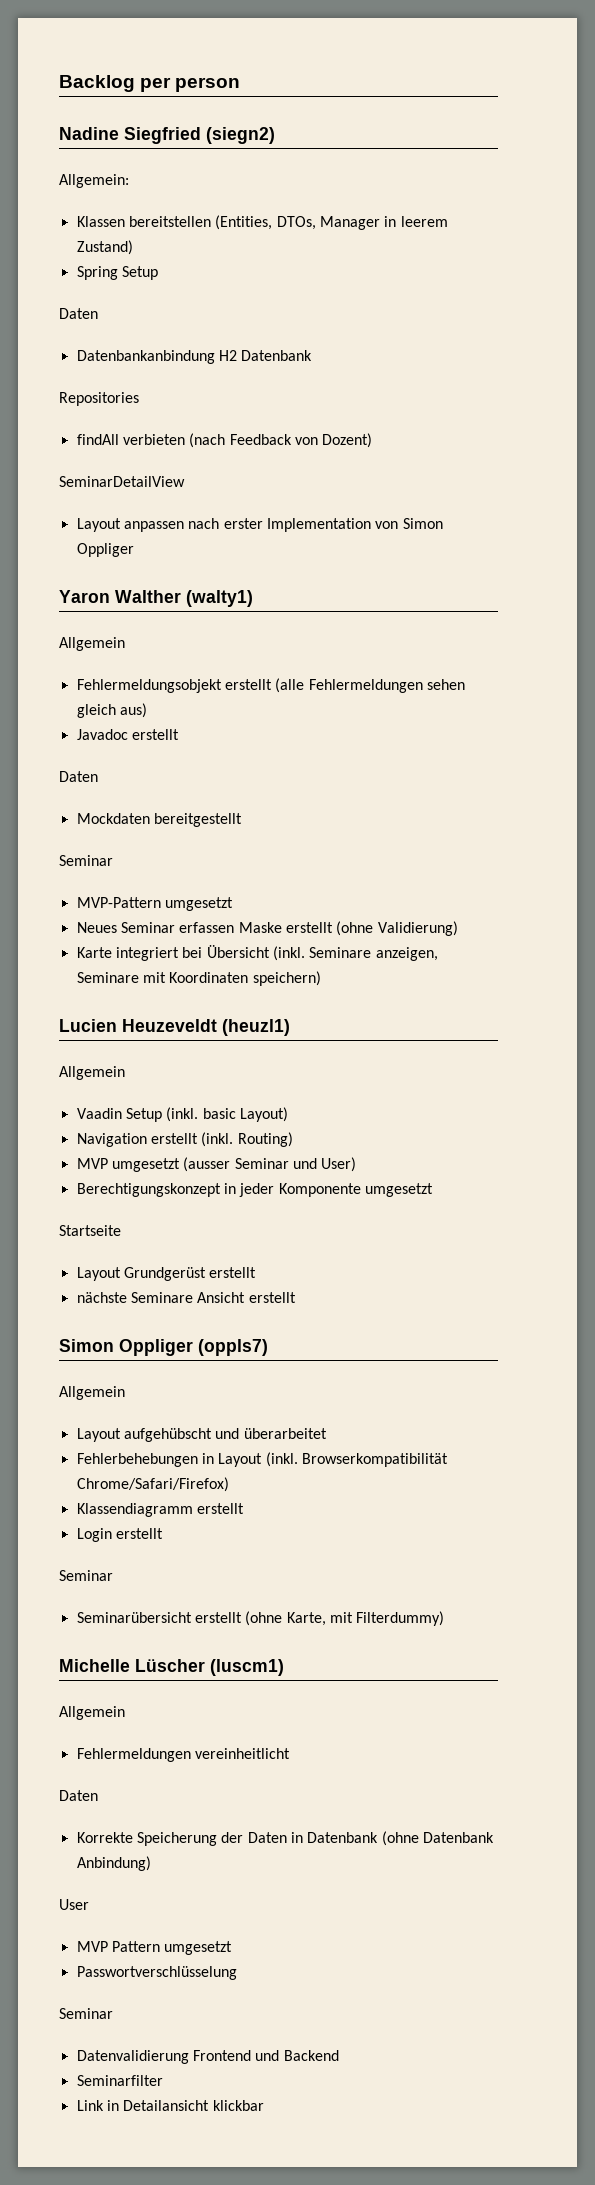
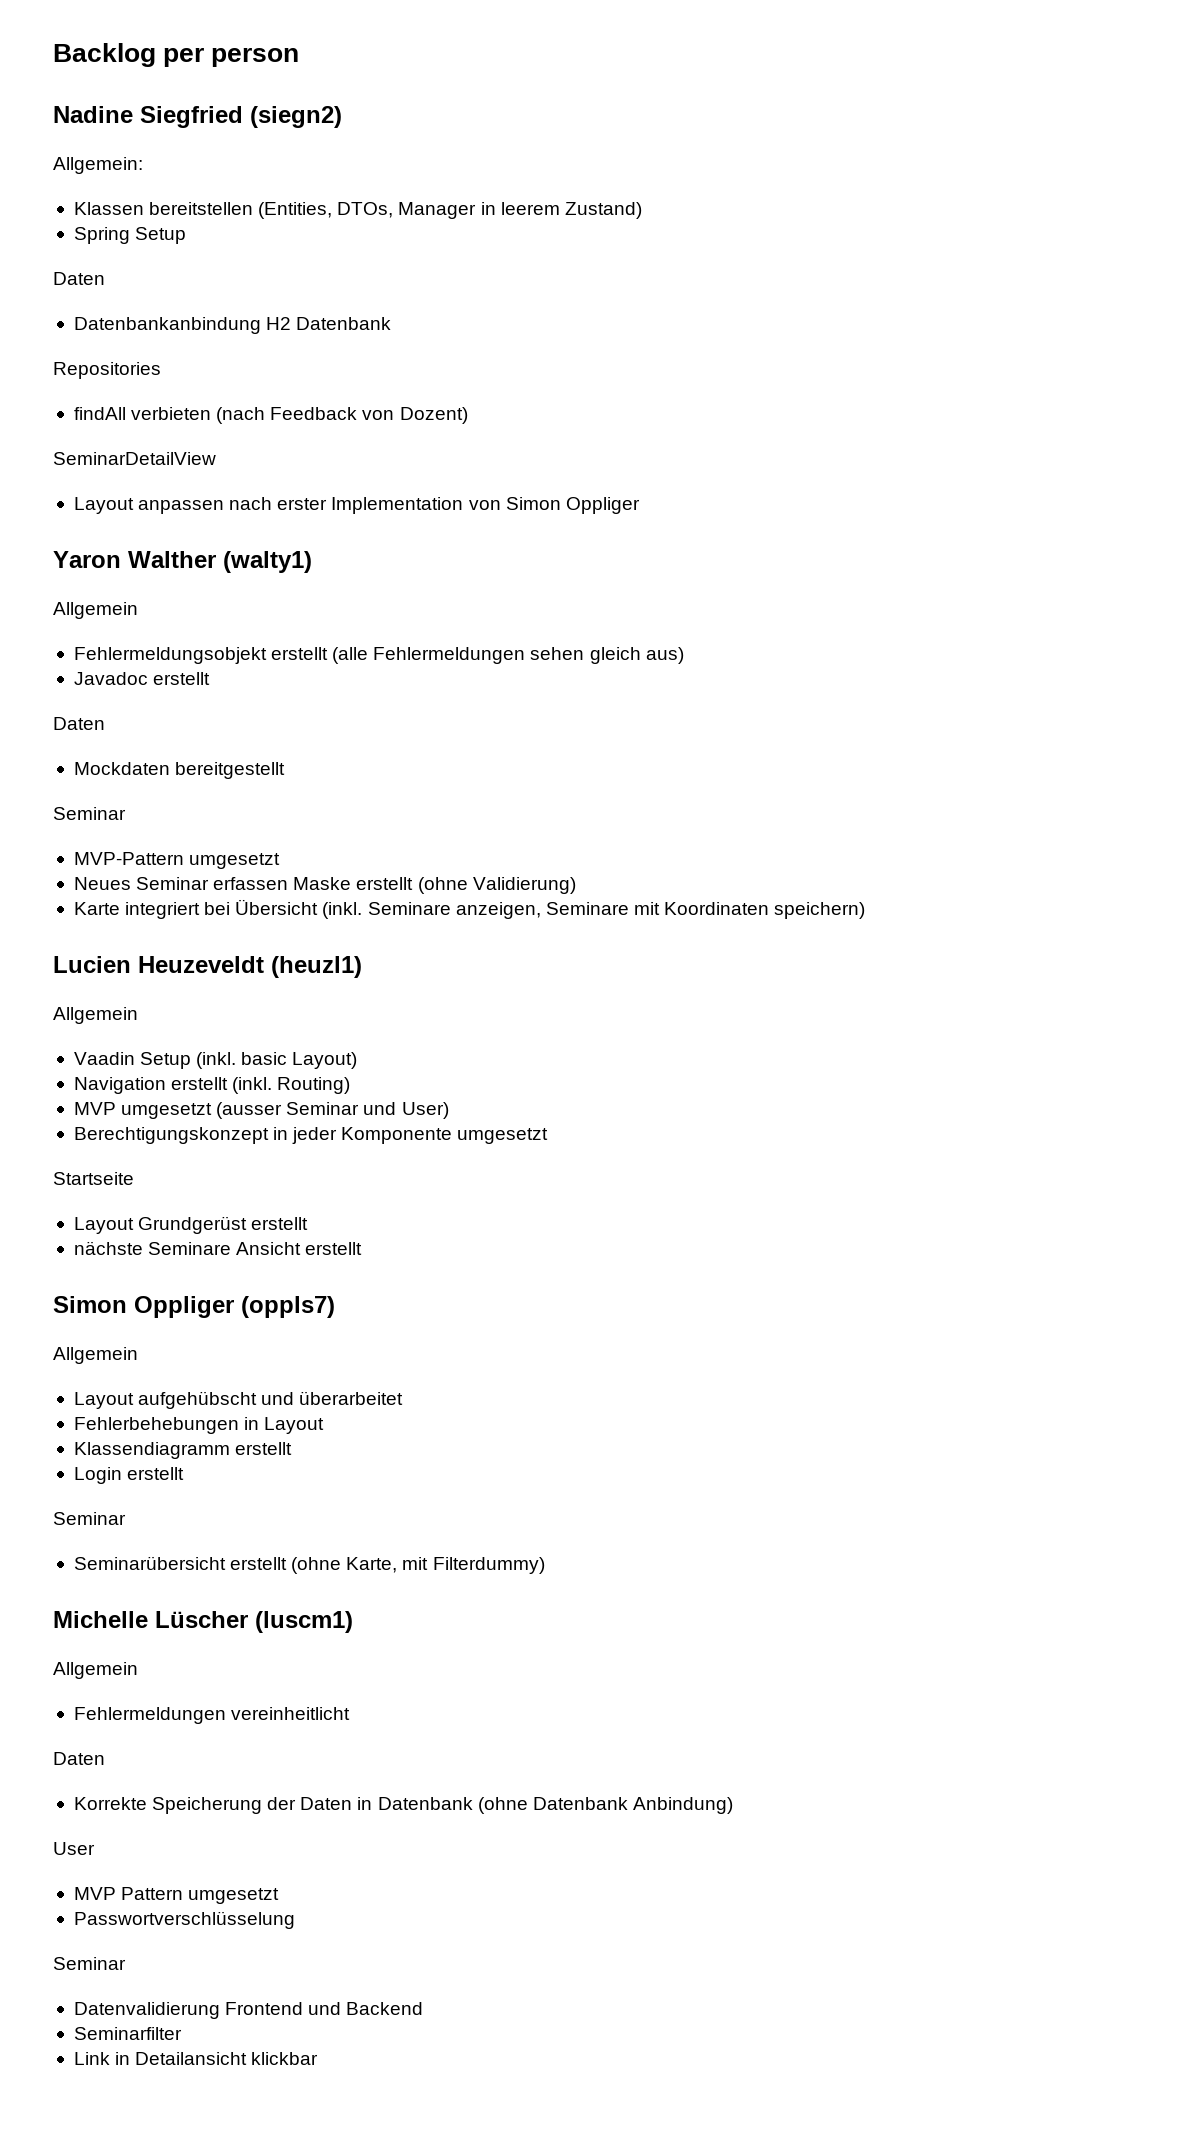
- Fehlerbehebungen in Layout (inkl. Browserkompatibilität Chrome/Safari/Firefox)
+ Fehlerbehebungen in Layout

